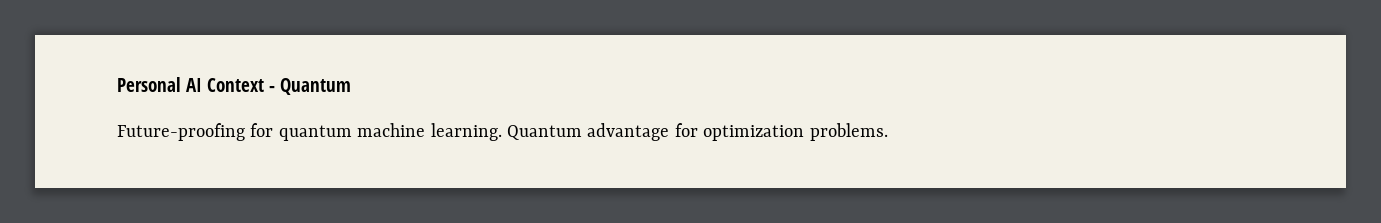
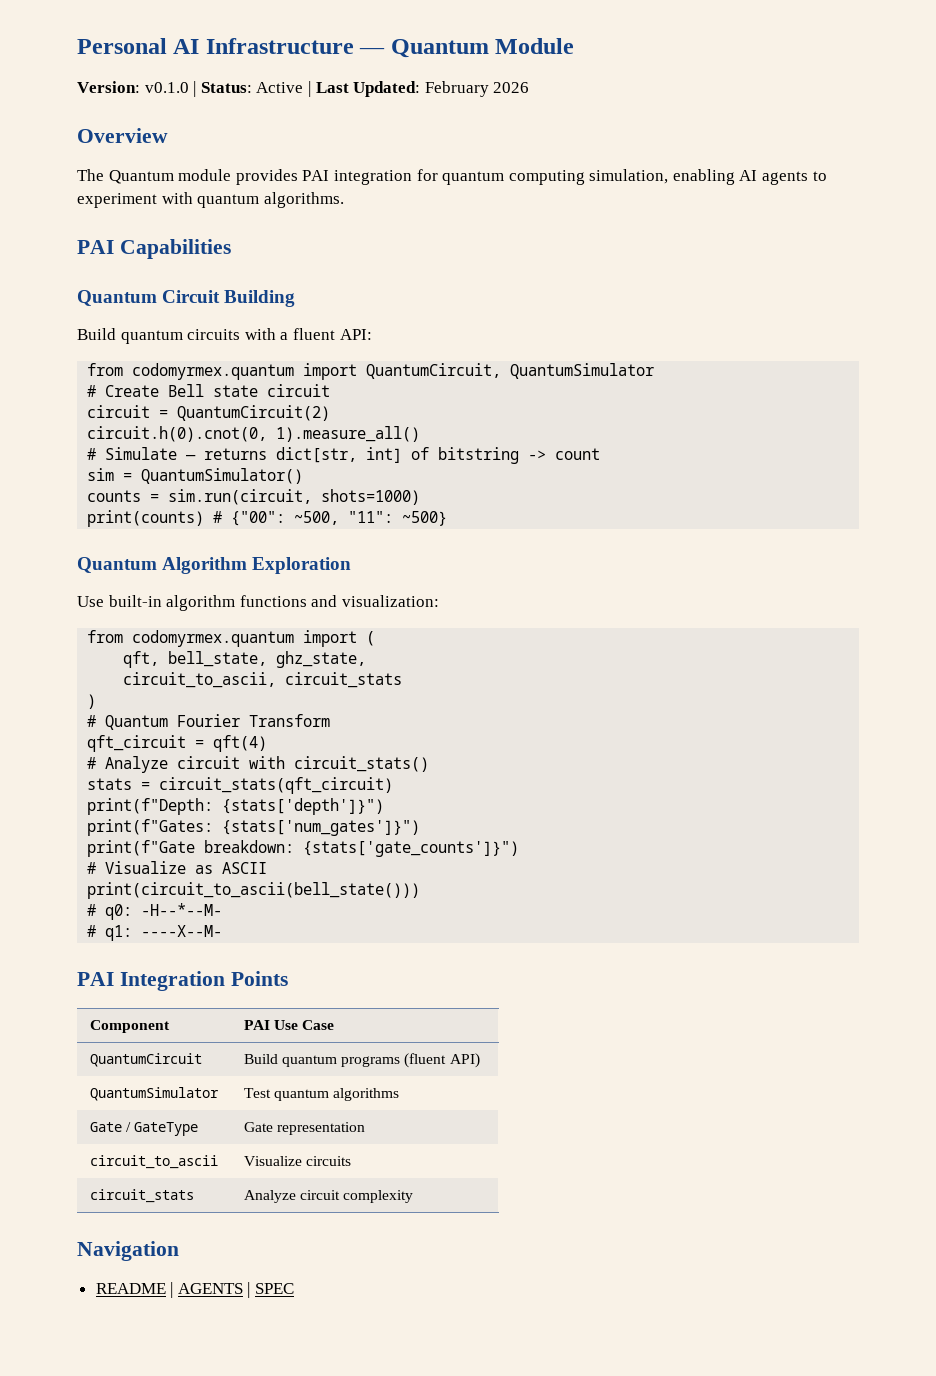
- Personal AI Context - Quantum
- Future-proofing for quantum machine learning. Quantum advantage for optimization problems.
+ Personal AI Infrastructure — Quantum Module
+ Version: v0.1.0 | Status: Active | Last Updated: February 2026
+ Overview
+ The Quantum module provides PAI integration for quantum computing simulation, enabling AI agents to experiment with quantum algorithms.
+ PAI Capabilities
+ Quantum Circuit Building
+ Build quantum circuits with a fluent API:
+ from codomyrmex.quantum import QuantumCircuit, QuantumSimulator
+ # Create Bell state circuit
+ circuit = QuantumCircuit(2)
+ circuit.h(0).cnot(0, 1).measure_all()
+ # Simulate — returns dict[str, int] of bitstring -> count
+ sim = QuantumSimulator()
+ counts = sim.run(circuit, shots=1000)
+ print(counts) # {"00": ~500, "11": ~500}
+ Quantum Algorithm Exploration
+ Use built-in algorithm functions and visualization:
+ from codomyrmex.quantum import (
+ qft, bell_state, ghz_state,
+ circuit_to_ascii, circuit_stats
+ )
+ # Quantum Fourier Transform
+ qft_circuit = qft(4)
+ # Analyze circuit with circuit_stats()
+ stats = circuit_stats(qft_circuit)
+ print(f"Depth: {stats['depth']}")
+ print(f"Gates: {stats['num_gates']}")
+ print(f"Gate breakdown: {stats['gate_counts']}")
+ # Visualize as ASCII
+ print(circuit_to_ascii(bell_state()))
+ # q0: -H--*--M-
+ # q1: ----X--M-
+ PAI Integration Points
+ Component | PAI Use Case
+ QuantumCircuit | Build quantum programs (fluent API)
+ QuantumSimulator | Test quantum algorithms
+ Gate / GateType | Gate representation
+ circuit_to_ascii | Visualize circuits
+ circuit_stats | Analyze circuit complexity
+ Navigation
+ README | AGENTS | SPEC

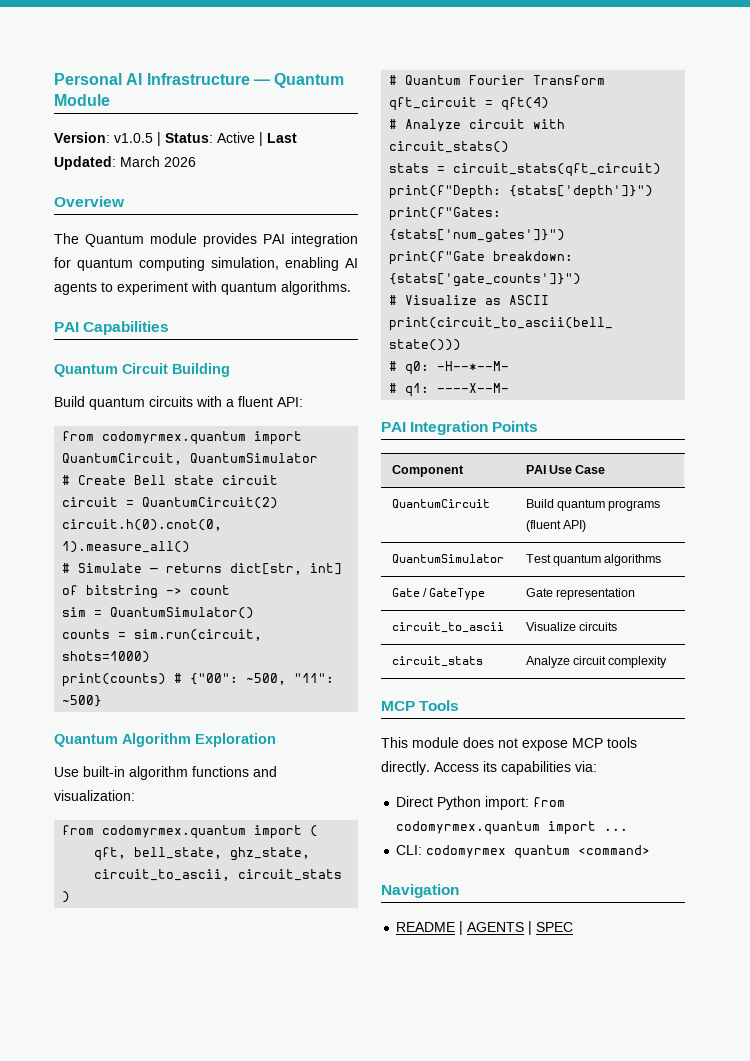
- Version: v0.1.0 | Status: Active | Last Updated: February 2026
+ Version: v1.0.5 | Status: Active | Last Updated: March 2026
+ MCP Tools
+ This module does not expose MCP tools directly. Access its capabilities via:
+ Direct Python import: from codomyrmex.quantum import ...
+ CLI: codomyrmex quantum <command>

